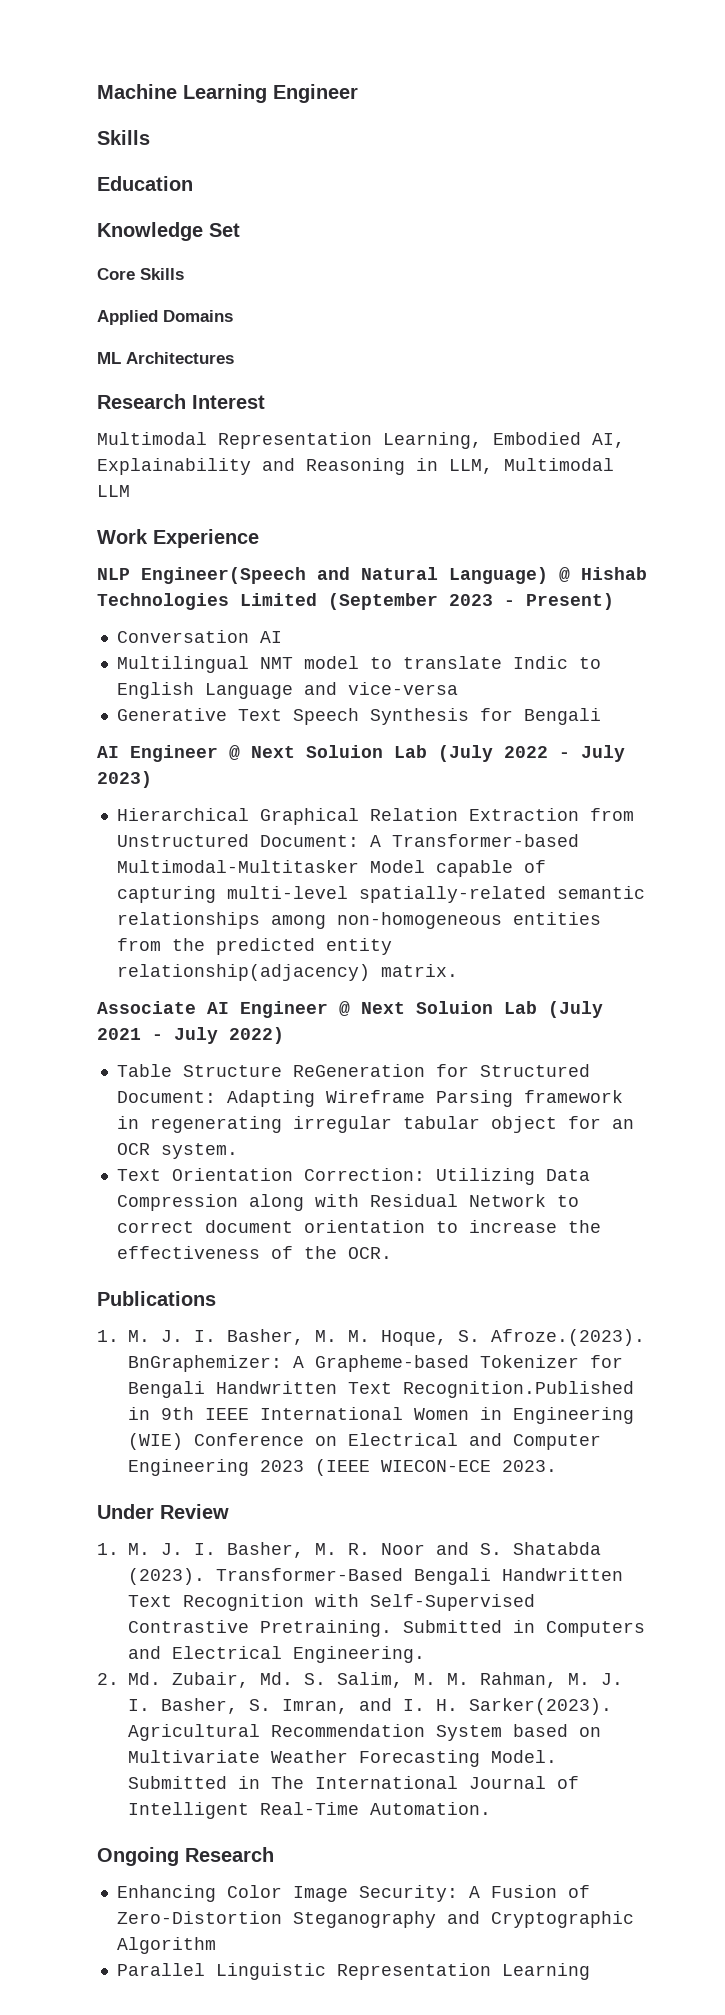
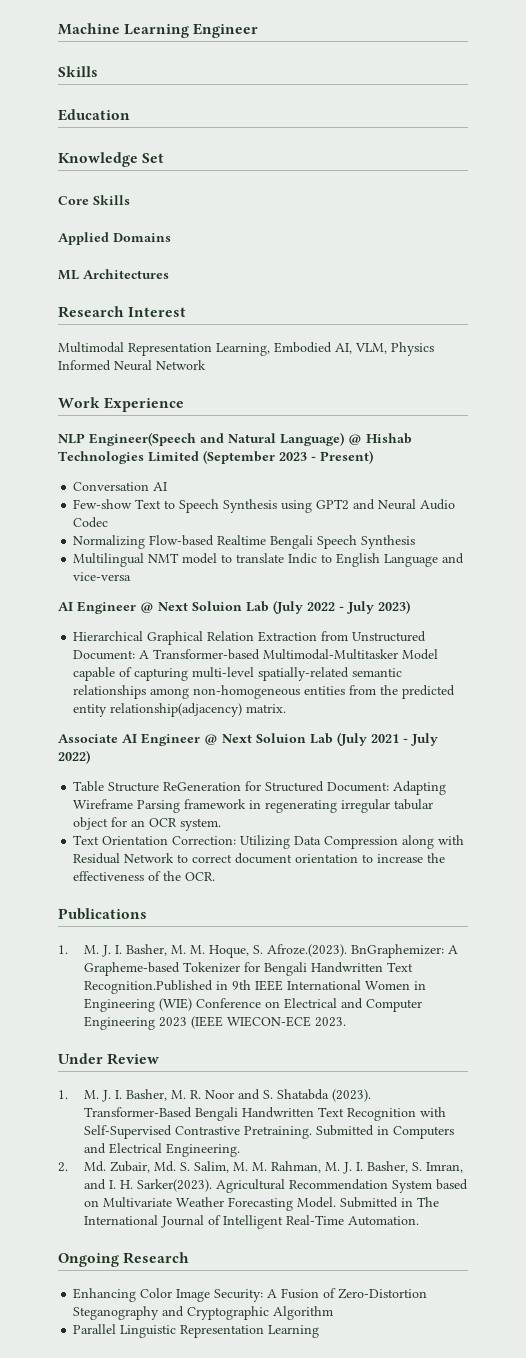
- Multimodal Representation Learning, Embodied AI, Explainability and Reasoning in LLM, Multimodal LLM
+ Multimodal Representation Learning, Embodied AI, VLM, Physics Informed Neural Network
+ Few-show Text to Speech Synthesis using GPT2 and Neural Audio Codec
+ Normalizing Flow-based Realtime Bengali Speech Synthesis
- Generative Text Speech Synthesis for Bengali

